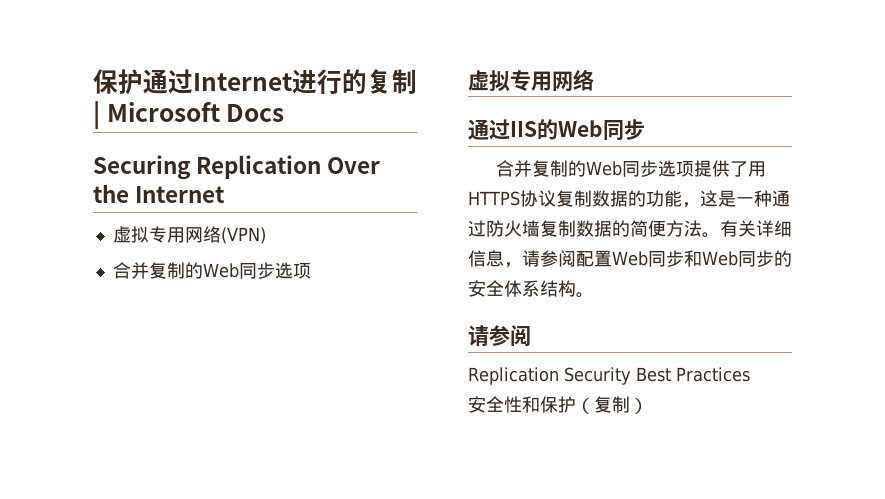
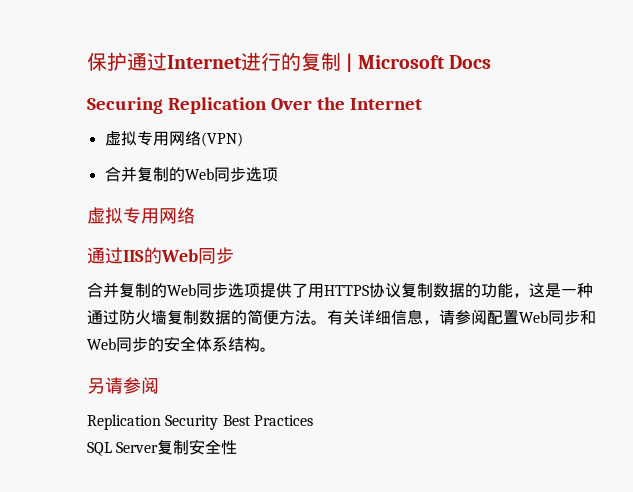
  有关详细信息，请参阅配置Web同步和Web同步的安全体系结构。
- 请参阅
+ 另请参阅
- 安全性和保护（复制）
+ SQL Server复制安全性

